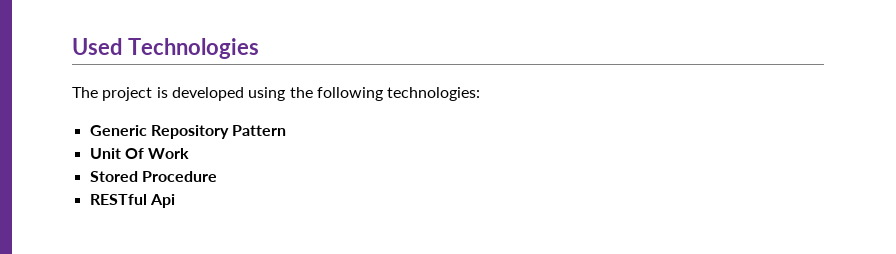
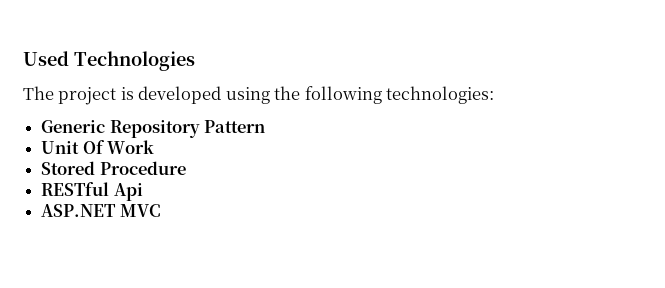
+ ASP.NET MVC

